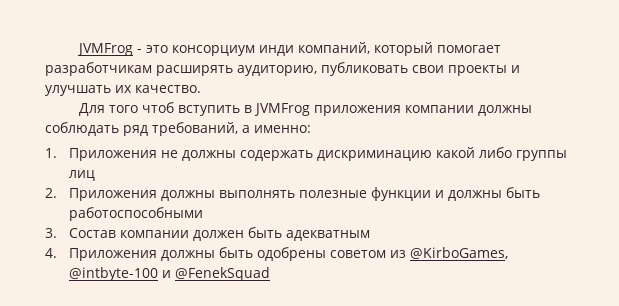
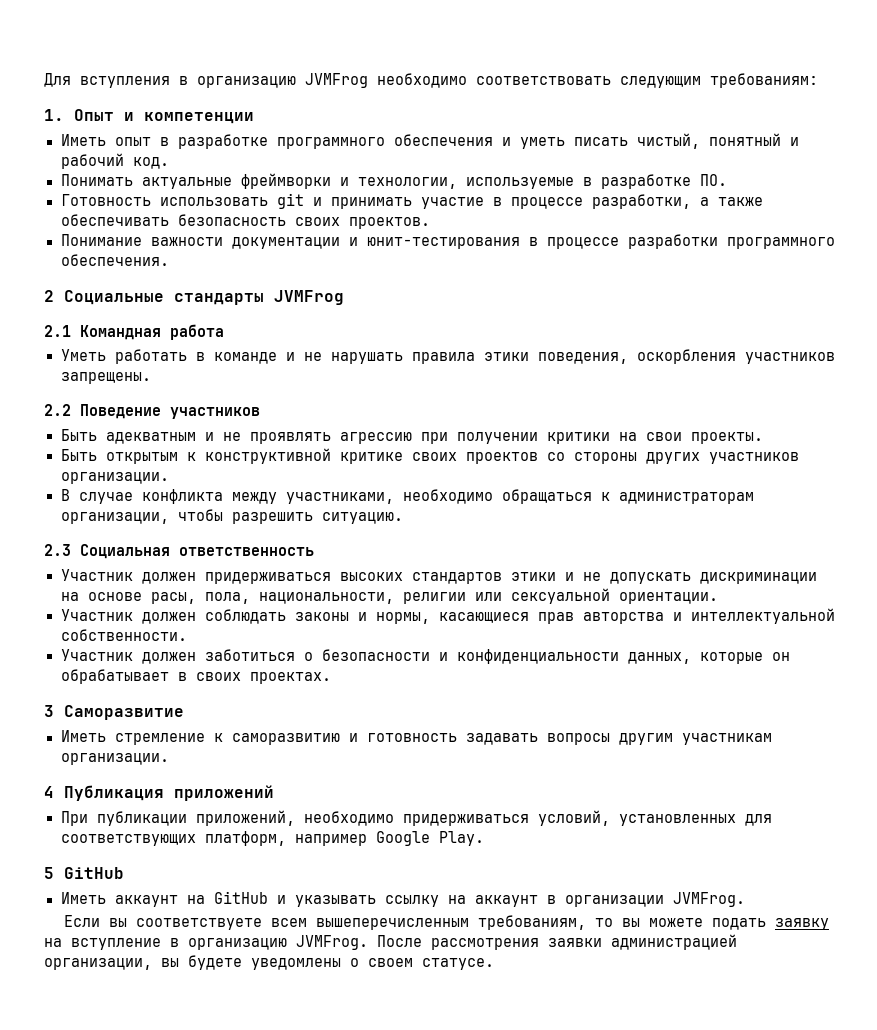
- JVMFrog - это консорциум инди компаний, который помогает разработчикам расширять аудиторию, публиковать свои проекты и улучшать их качество.
- Для того чтоб вступить в JVMFrog приложения компании должны соблюдать ряд требований, а именно:
- 1. Приложения не должны содержать дискриминацию какой либо группы лиц
- 2. Приложения должны выполнять полезные функции и должны быть работоспособными
- 3. Состав компании должен быть адекватным
- 4. Приложения должны быть одобрены советом из @KirboGames, @intbyte-100 и @FenekSquad
+ Для вступления в организацию JVMFrog необходимо соответствовать следующим требованиям:
+ 1. Опыт и компетенции
+ Иметь опыт в разработке программного обеспечения и уметь писать чистый, понятный и рабочий код.
+ Понимать актуальные фреймворки и технологии, используемые в разработке ПО.
+ Готовность использовать git и принимать участие в процессе разработки, а также обеспечивать безопасность своих проектов.
+ Понимание важности документации и юнит-тестирования в процессе разработки программного обеспечения.
+ 2 Социальные стандарты JVMFrog
+ 2.1 Командная работа
+ Уметь работать в команде и не нарушать правила этики поведения, оскорбления участников запрещены.
+ 2.2 Поведение участников
+ Быть адекватным и не проявлять агрессию при получении критики на свои проекты.
+ Быть открытым к конструктивной критике своих проектов со стороны других участников организации.
+ В случае конфликта между участниками, необходимо обращаться к администраторам организации, чтобы разрешить ситуацию.
+ 2.3 Социальная ответственность
+ Участник должен придерживаться высоких стандартов этики и не допускать дискриминации на основе расы, пола, национальности, религии или сексуальной ориентации.
+ Участник должен соблюдать законы и нормы, касающиеся прав авторства и интеллектуальной собственности.
+ Участник должен заботиться о безопасности и конфиденциальности данных, которые он обрабатывает в своих проектах.
+ 3 Саморазвитие
+ Иметь стремление к саморазвитию и готовность задавать вопросы другим участникам организации.
+ 4 Публикация приложений
+ При публикации приложений, необходимо придерживаться условий, установленных для соответствующих платформ, например Google Play.
+ 5 GitHub
+ Иметь аккаунт на GitHub и указывать ссылку на аккаунт в организации JVMFrog.
+ Если вы соответствуете всем вышеперечисленным требованиям, то вы можете подать заявку на вступление в организацию JVMFrog. После рассмотрения заявки администрацией организации, вы будете уведомлены о своем статусе.

